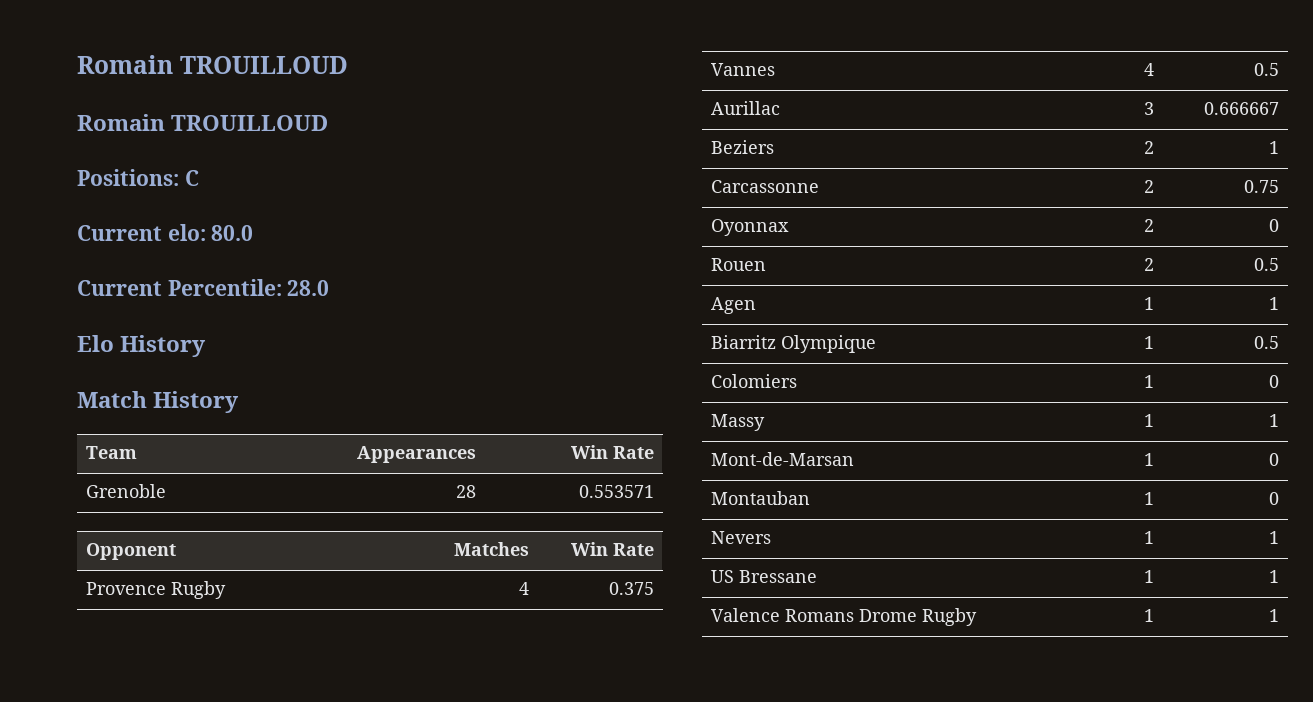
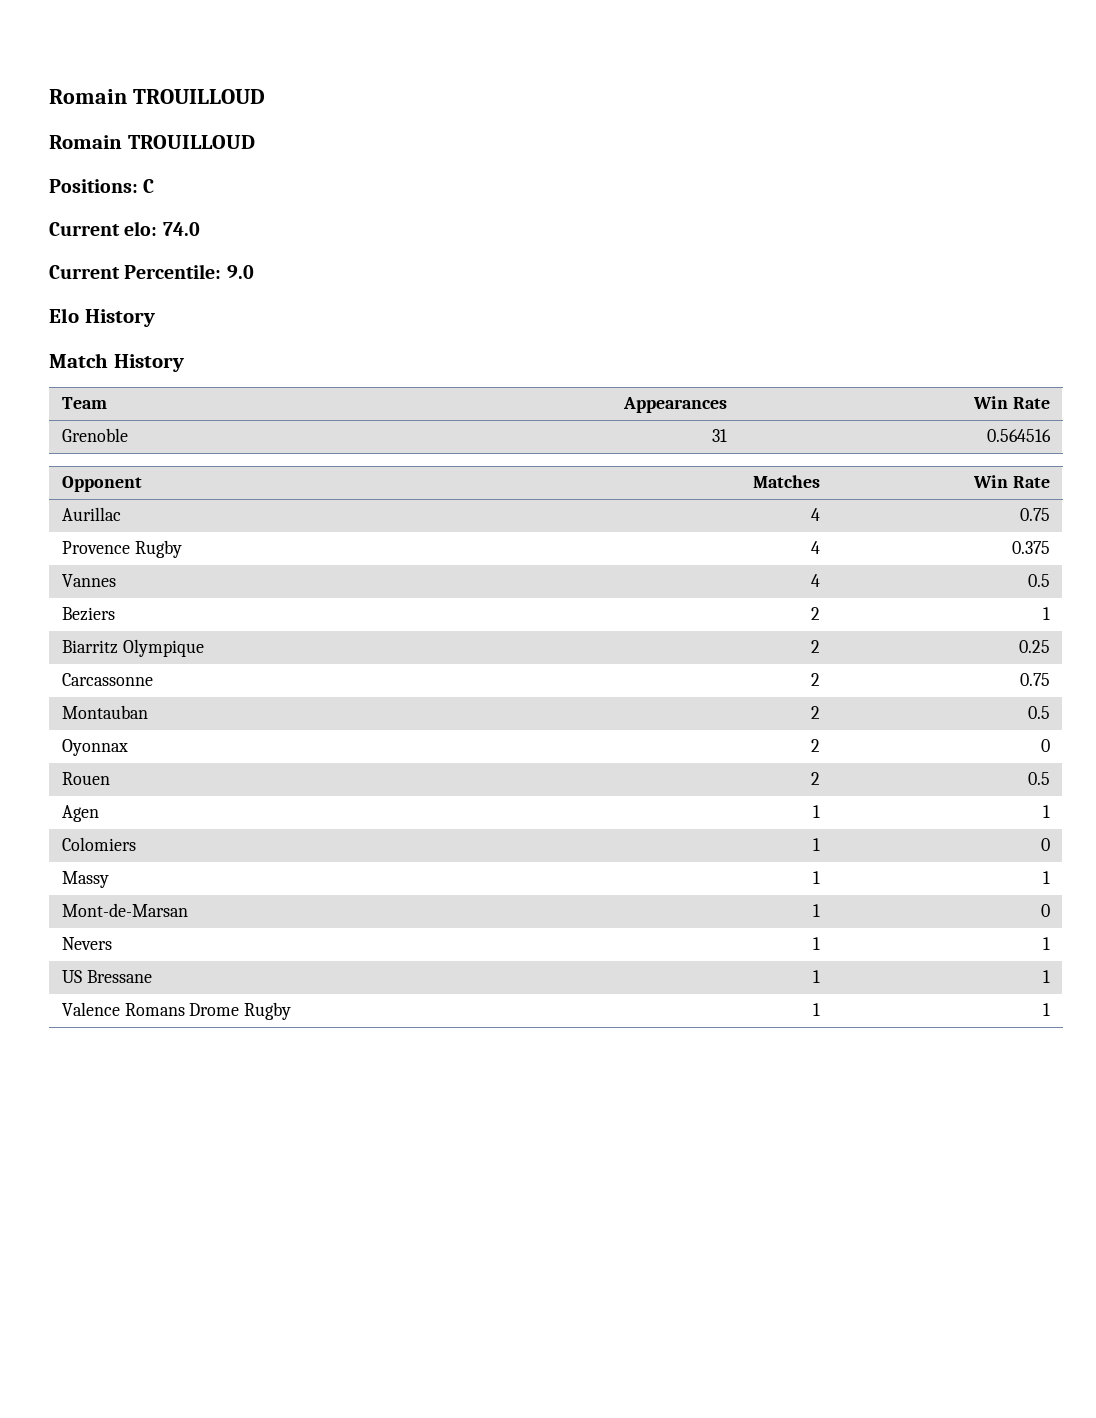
- Current elo: 80.0
+ Current elo: 74.0
- Current Percentile: 28.0
+ Current Percentile: 9.0
- Grenoble | 28 | 0.553571
+ Grenoble | 31 | 0.564516
+ Aurillac | 4 | 0.75
- Aurillac | 3 | 0.666667
+ Biarritz Olympique | 2 | 0.25
+ Montauban | 2 | 0.5
- Biarritz Olympique | 1 | 0.5
- Montauban | 1 | 0

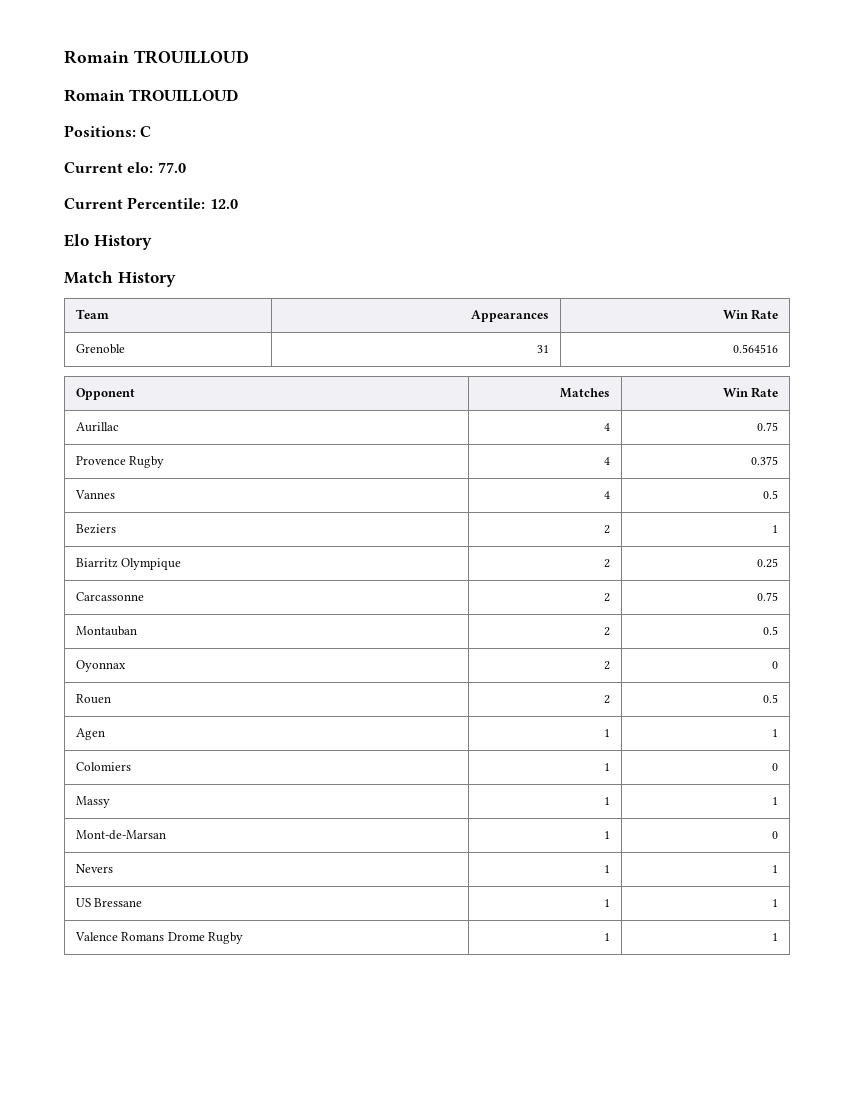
- Current elo: 74.0
+ Current elo: 77.0
- Current Percentile: 9.0
+ Current Percentile: 12.0

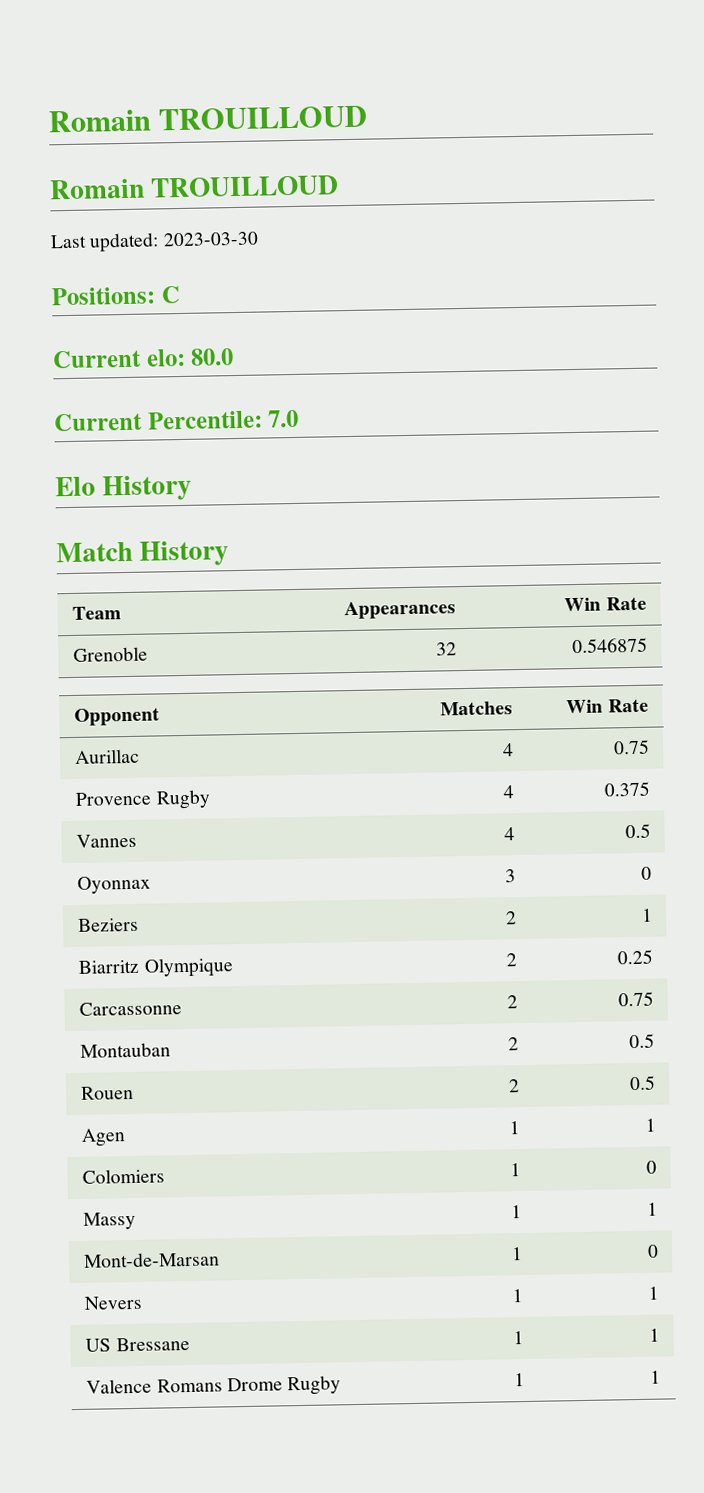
+ Last updated: 2023-03-30
- Current elo: 77.0
+ Current elo: 80.0
- Current Percentile: 12.0
+ Current Percentile: 7.0
- Grenoble | 31 | 0.564516
+ Grenoble | 32 | 0.546875
+ Oyonnax | 3 | 0
- Oyonnax | 2 | 0

